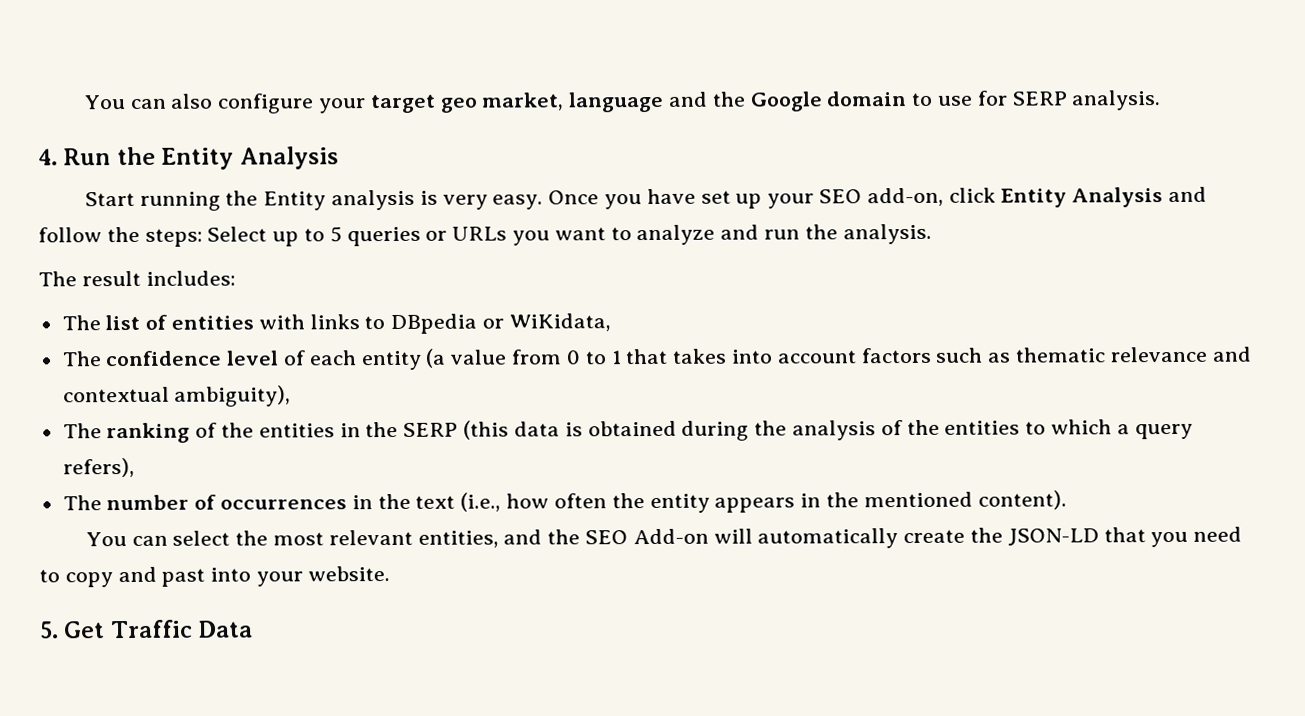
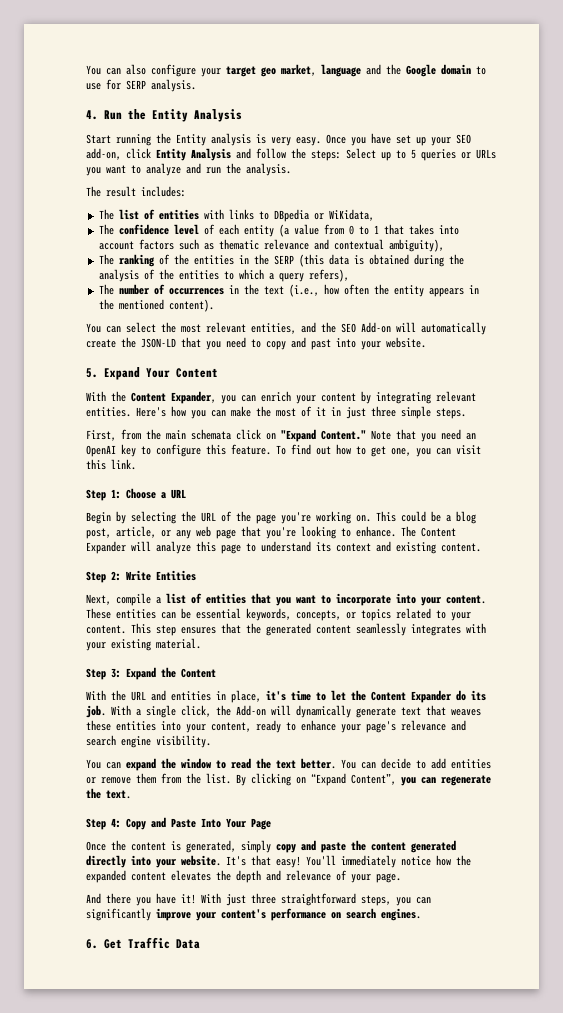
- 5. Get Traffic Data
+ 5. Expand Your Content
+ With the Content Expander, you can enrich your content by integrating relevant entities. Here's how you can make the most of it in just three simple steps.
+ First, from the main schemata click on "Expand Content." Note that you need an OpenAI key to configure this feature. To find out how to get one, you can visit this link.
+ Step 1: Choose a URL
+ Begin by selecting the URL of the page you're working on. This could be a blog post, article, or any web page that you're looking to enhance. The Content Expander will analyze this page to understand its context and existing content.
+ Step 2: Write Entities
+ Next, compile a list of entities that you want to incorporate into your content. These entities can be essential keywords, concepts, or topics related to your content. This step ensures that the generated content seamlessly integrates with your existing material.
+ Step 3: Expand the Content
+ With the URL and entities in place, it's time to let the Content Expander do its job. With a single click, the Add-on will dynamically generate text that weaves these entities into your content, ready to enhance your page's relevance and search engine visibility.
+ You can expand the window to read the text better. You can decide to add entities or remove them from the list. By clicking on “Expand Content”, you can regenerate the text.
+ Step 4: Copy and Paste Into Your Page
+ Once the content is generated, simply copy and paste the content generated directly into your website. It's that easy! You'll immediately notice how the expanded content elevates the depth and relevance of your page.
+ And there you have it! With just three straightforward steps, you can significantly improve your content's performance on search engines.
+ 6. Get Traffic Data

